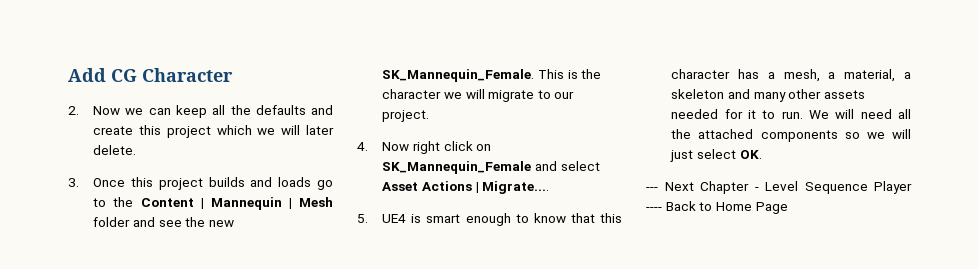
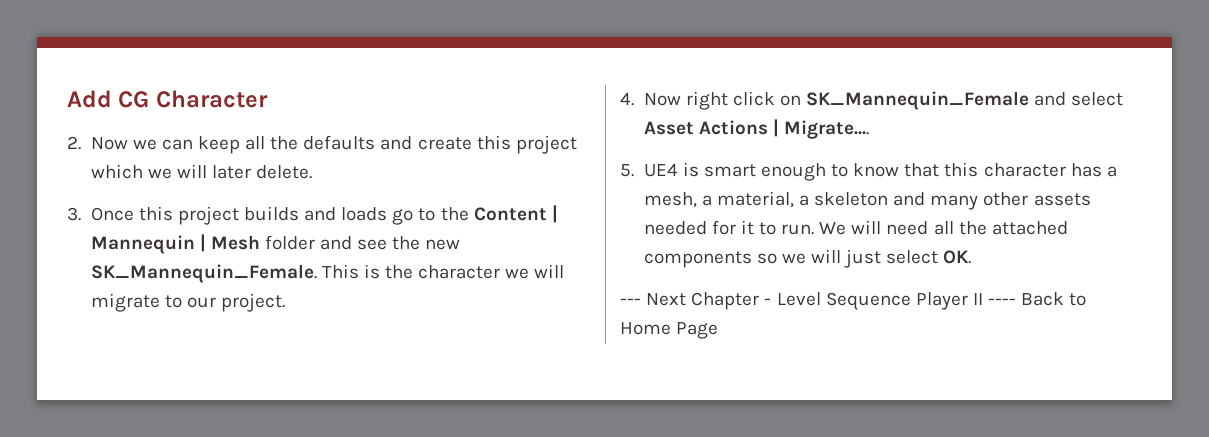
- --- Next Chapter - Level Sequence Player ---- Back to Home Page
+ --- Next Chapter - Level Sequence Player II ---- Back to Home Page

